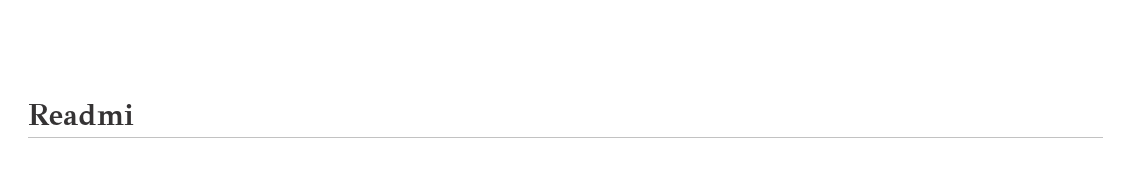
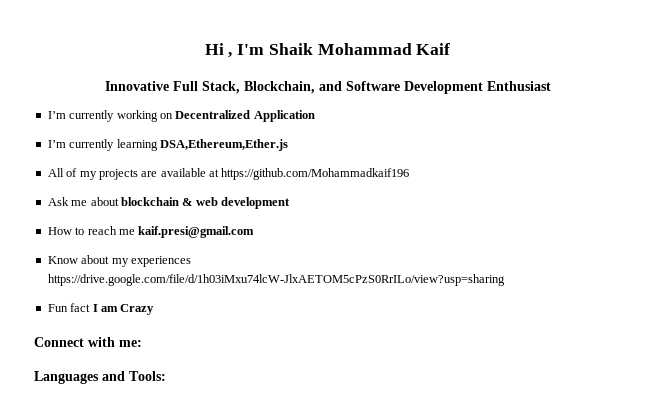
- Readmi
+ Hi , I'm Shaik Mohammad Kaif
+ Innovative Full Stack, Blockchain, and Software Development Enthusiast
+ I’m currently working on Decentralized Application
+ I’m currently learning DSA,Ethereum,Ether.js
+ All of my projects are available at https://github.com/Mohammadkaif196
+ Ask me about blockchain & web development
+ How to reach me kaif.presi@gmail.com
+ Know about my experiences https://drive.google.com/file/d/1h03iMxu74lcW-JlxAETOM5cPzS0RrILo/view?usp=sharing
+ Fun fact I am Crazy
+ Connect with me:
+ Languages and Tools:

